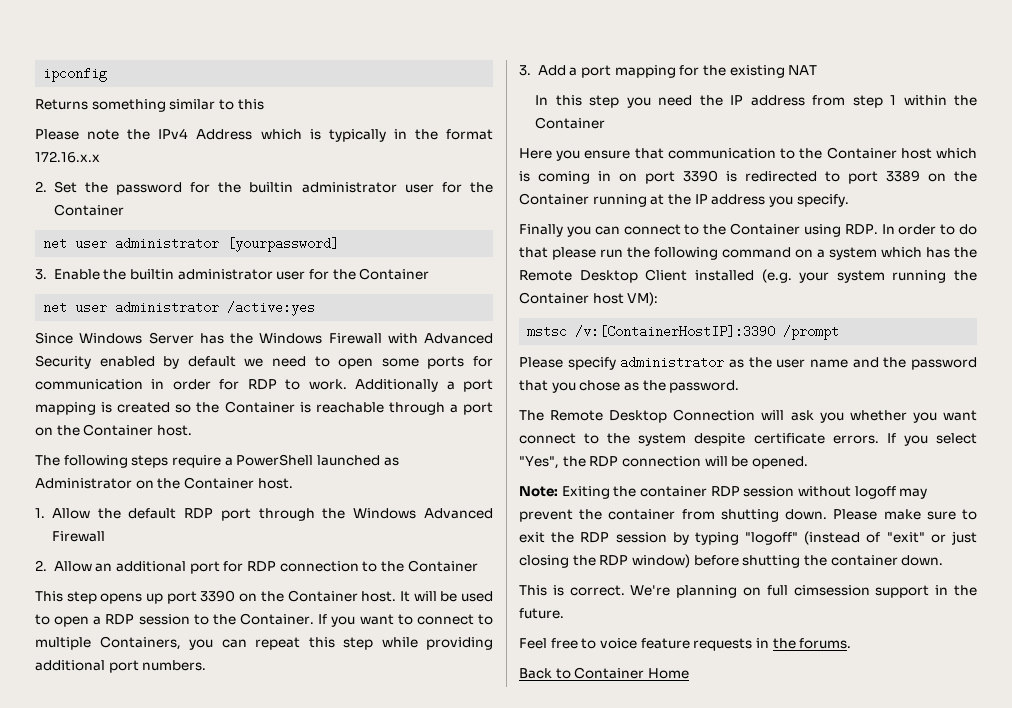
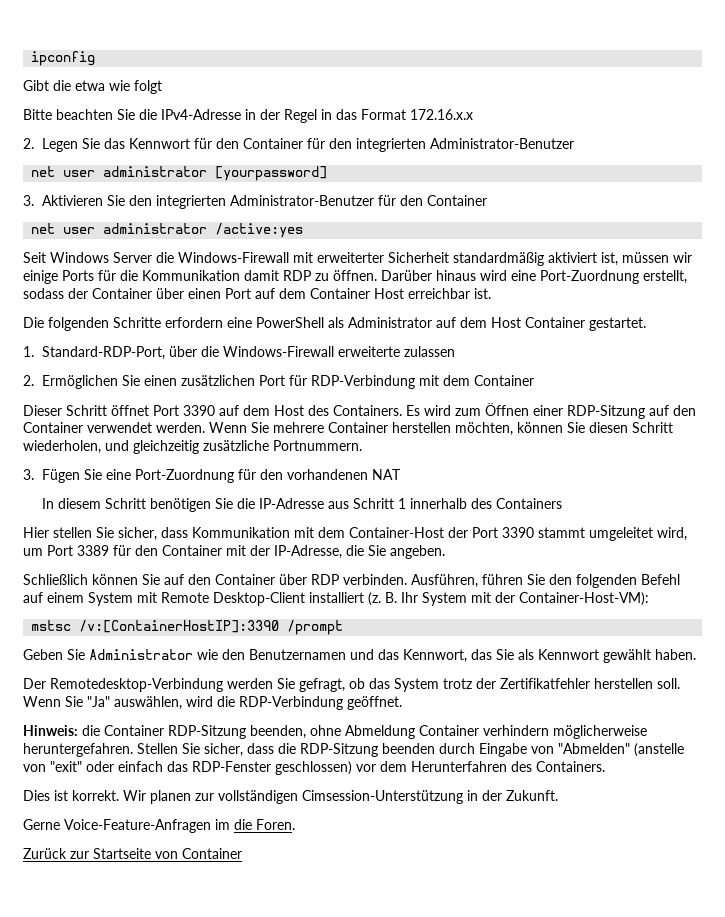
- Returns something similar to this
- Please note the IPv4 Address which is typically in the format 172.16.x.x
- 2. Set the password for the builtin administrator user for the Container
+ Gibt die etwa wie folgt
+ Bitte beachten Sie die IPv4-Adresse in der Regel in das Format 172.16.x.x
+ 2. Legen Sie das Kennwort für den Container für den integrierten Administrator-Benutzer
- 3. Enable the builtin administrator user for the Container
+ 3. Aktivieren Sie den integrierten Administrator-Benutzer für den Container
- Since Windows Server has the Windows Firewall with Advanced Security enabled by default we need to open some ports for communication in order for RDP to work. Additionally a port mapping is created so the Container is reachable through a port on the Container host.
- The following steps require a PowerShell launched as Administrator on the Container host.
- 1. Allow the default RDP port through the Windows Advanced Firewall
- 2. Allow an additional port for RDP connection to the Container
- This step opens up port 3390 on the Container host. It will be used to open a RDP session to the Container. If you want to connect to multiple Containers, you can repeat this step while providing additional port numbers.
- 3. Add a port mapping for the existing NAT
- In this step you need the IP address from step 1 within the Container
- Here you ensure that communication to the Container host which is coming in on port 3390 is redirected to port 3389 on the Container running at the IP address you specify.
- Finally you can connect to the Container using RDP. In order to do that please run the following command on a system which has the Remote Desktop Client installed (e.g. your system running the Container host VM):
+ Seit Windows Server die Windows-Firewall mit erweiterter Sicherheit standardmäßig aktiviert ist, müssen wir einige Ports für die Kommunikation damit RDP zu öffnen. Darüber hinaus wird eine Port-Zuordnung erstellt, sodass der Container über einen Port auf dem Container Host erreichbar ist.
+ Die folgenden Schritte erfordern eine PowerShell als Administrator auf dem Host Container gestartet.
+ 1. Standard-RDP-Port, über die Windows-Firewall erweiterte zulassen
+ 2. Ermöglichen Sie einen zusätzlichen Port für RDP-Verbindung mit dem Container
+ Dieser Schritt öffnet Port 3390 auf dem Host des Containers. Es wird zum Öffnen einer RDP-Sitzung auf den Container verwendet werden. Wenn Sie mehrere Container herstellen möchten, können Sie diesen Schritt wiederholen, und gleichzeitig zusätzliche Portnummern.
+ 3. Fügen Sie eine Port-Zuordnung für den vorhandenen NAT
+ In diesem Schritt benötigen Sie die IP-Adresse aus Schritt 1 innerhalb des Containers
+ Hier stellen Sie sicher, dass Kommunikation mit dem Container-Host der Port 3390 stammt umgeleitet wird, um Port 3389 für den Container mit der IP-Adresse, die Sie angeben.
+ Schließlich können Sie auf den Container über RDP verbinden. Ausführen, führen Sie den folgenden Befehl auf einem System mit Remote Desktop-Client installiert (z. B. Ihr System mit der Container-Host-VM):
  mstsc /v:[ContainerHostIP]:3390 /prompt
- Please specify administrator as the user name and the password that you chose as the password.
- The Remote Desktop Connection will ask you whether you want connect to the system despite certificate errors. If you select "Yes", the RDP connection will be opened.
- Note: Exiting the container RDP session without logoff may prevent the container from shutting down. Please make sure to exit the RDP session by typing "logoff" (instead of "exit" or just closing the RDP window) before shutting the container down.
- This is correct. We're planning on full cimsession support in the future.
- Feel free to voice feature requests in the forums.
- Back to Container Home
+ Geben Sie Administrator wie den Benutzernamen und das Kennwort, das Sie als Kennwort gewählt haben.
+ Der Remotedesktop-Verbindung werden Sie gefragt, ob das System trotz der Zertifikatfehler herstellen soll. Wenn Sie "Ja" auswählen, wird die RDP-Verbindung geöffnet.
+ Hinweis: die Container RDP-Sitzung beenden, ohne Abmeldung Container verhindern möglicherweise heruntergefahren. Stellen Sie sicher, dass die RDP-Sitzung beenden durch Eingabe von "Abmelden" (anstelle von "exit" oder einfach das RDP-Fenster geschlossen) vor dem Herunterfahren des Containers.
+ Dies ist korrekt. Wir planen zur vollständigen Cimsession-Unterstützung in der Zukunft.
+ Gerne Voice-Feature-Anfragen im die Foren.
+ Zurück zur Startseite von Container

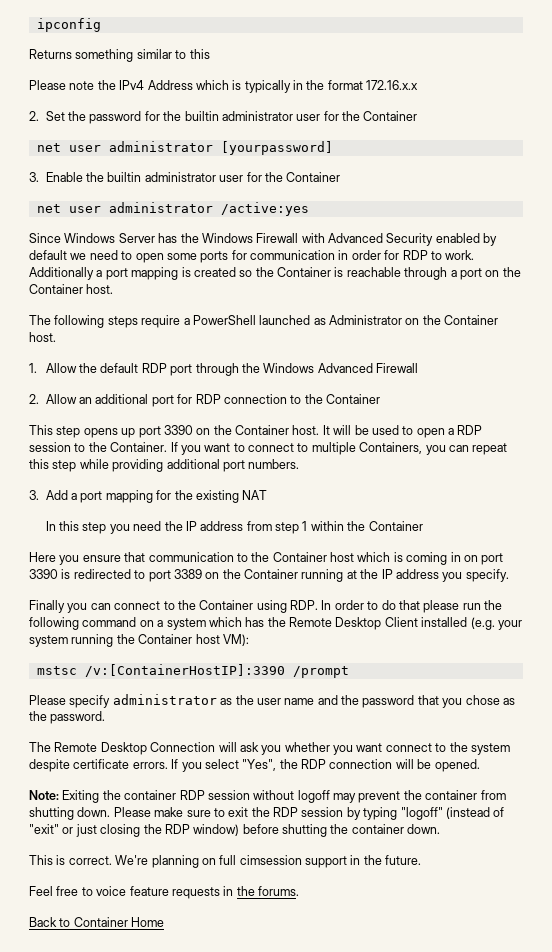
- Gibt die etwa wie folgt
- Bitte beachten Sie die IPv4-Adresse in der Regel in das Format 172.16.x.x
- 2. Legen Sie das Kennwort für den Container für den integrierten Administrator-Benutzer
+ Returns something similar to this
+ Please note the IPv4 Address which is typically in the format 172.16.x.x
+ 2. Set the password for the builtin administrator user for the Container
- 3. Aktivieren Sie den integrierten Administrator-Benutzer für den Container
+ 3. Enable the builtin administrator user for the Container
- Seit Windows Server die Windows-Firewall mit erweiterter Sicherheit standardmäßig aktiviert ist, müssen wir einige Ports für die Kommunikation damit RDP zu öffnen. Darüber hinaus wird eine Port-Zuordnung erstellt, sodass der Container über einen Port auf dem Container Host erreichbar ist.
- Die folgenden Schritte erfordern eine PowerShell als Administrator auf dem Host Container gestartet.
- 1. Standard-RDP-Port, über die Windows-Firewall erweiterte zulassen
- 2. Ermöglichen Sie einen zusätzlichen Port für RDP-Verbindung mit dem Container
- Dieser Schritt öffnet Port 3390 auf dem Host des Containers. Es wird zum Öffnen einer RDP-Sitzung auf den Container verwendet werden. Wenn Sie mehrere Container herstellen möchten, können Sie diesen Schritt wiederholen, und gleichzeitig zusätzliche Portnummern.
- 3. Fügen Sie eine Port-Zuordnung für den vorhandenen NAT
- In diesem Schritt benötigen Sie die IP-Adresse aus Schritt 1 innerhalb des Containers
- Hier stellen Sie sicher, dass Kommunikation mit dem Container-Host der Port 3390 stammt umgeleitet wird, um Port 3389 für den Container mit der IP-Adresse, die Sie angeben.
- Schließlich können Sie auf den Container über RDP verbinden. Ausführen, führen Sie den folgenden Befehl auf einem System mit Remote Desktop-Client installiert (z. B. Ihr System mit der Container-Host-VM):
+ Since Windows Server has the Windows Firewall with Advanced Security enabled by default we need to open some ports for communication in order for RDP to work. Additionally a port mapping is created so the Container is reachable through a port on the Container host.
+ The following steps require a PowerShell launched as Administrator on the Container host.
+ 1. Allow the default RDP port through the Windows Advanced Firewall
+ 2. Allow an additional port for RDP connection to the Container
+ This step opens up port 3390 on the Container host. It will be used to open a RDP session to the Container. If you want to connect to multiple Containers, you can repeat this step while providing additional port numbers.
+ 3. Add a port mapping for the existing NAT
+ In this step you need the IP address from step 1 within the Container
+ Here you ensure that communication to the Container host which is coming in on port 3390 is redirected to port 3389 on the Container running at the IP address you specify.
+ Finally you can connect to the Container using RDP. In order to do that please run the following command on a system which has the Remote Desktop Client installed (e.g. your system running the Container host VM):
  mstsc /v:[ContainerHostIP]:3390 /prompt
- Geben Sie Administrator wie den Benutzernamen und das Kennwort, das Sie als Kennwort gewählt haben.
- Der Remotedesktop-Verbindung werden Sie gefragt, ob das System trotz der Zertifikatfehler herstellen soll. Wenn Sie "Ja" auswählen, wird die RDP-Verbindung geöffnet.
- Hinweis: die Container RDP-Sitzung beenden, ohne Abmeldung Container verhindern möglicherweise heruntergefahren. Stellen Sie sicher, dass die RDP-Sitzung beenden durch Eingabe von "Abmelden" (anstelle von "exit" oder einfach das RDP-Fenster geschlossen) vor dem Herunterfahren des Containers.
- Dies ist korrekt. Wir planen zur vollständigen Cimsession-Unterstützung in der Zukunft.
- Gerne Voice-Feature-Anfragen im die Foren.
- Zurück zur Startseite von Container
+ Please specify administrator as the user name and the password that you chose as the password.
+ The Remote Desktop Connection will ask you whether you want connect to the system despite certificate errors. If you select "Yes", the RDP connection will be opened.
+ Note: Exiting the container RDP session without logoff may prevent the container from shutting down. Please make sure to exit the RDP session by typing "logoff" (instead of "exit" or just closing the RDP window) before shutting the container down.
+ This is correct. We're planning on full cimsession support in the future.
+ Feel free to voice feature requests in the forums.
+ Back to Container Home

